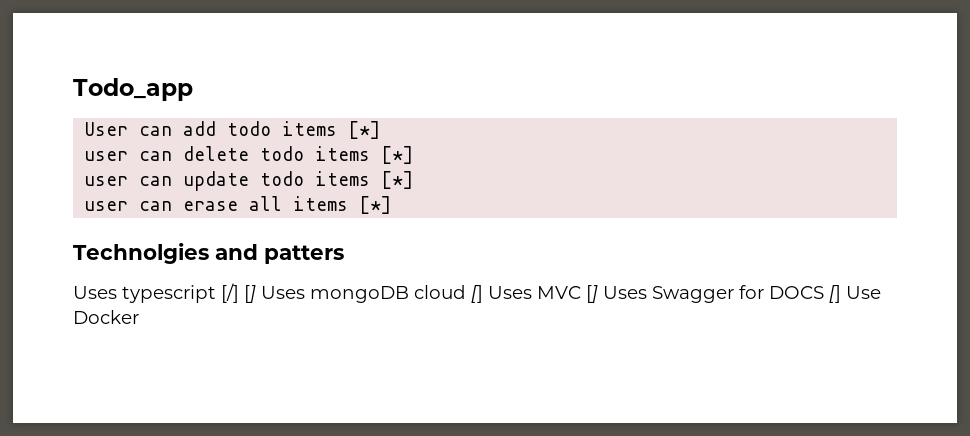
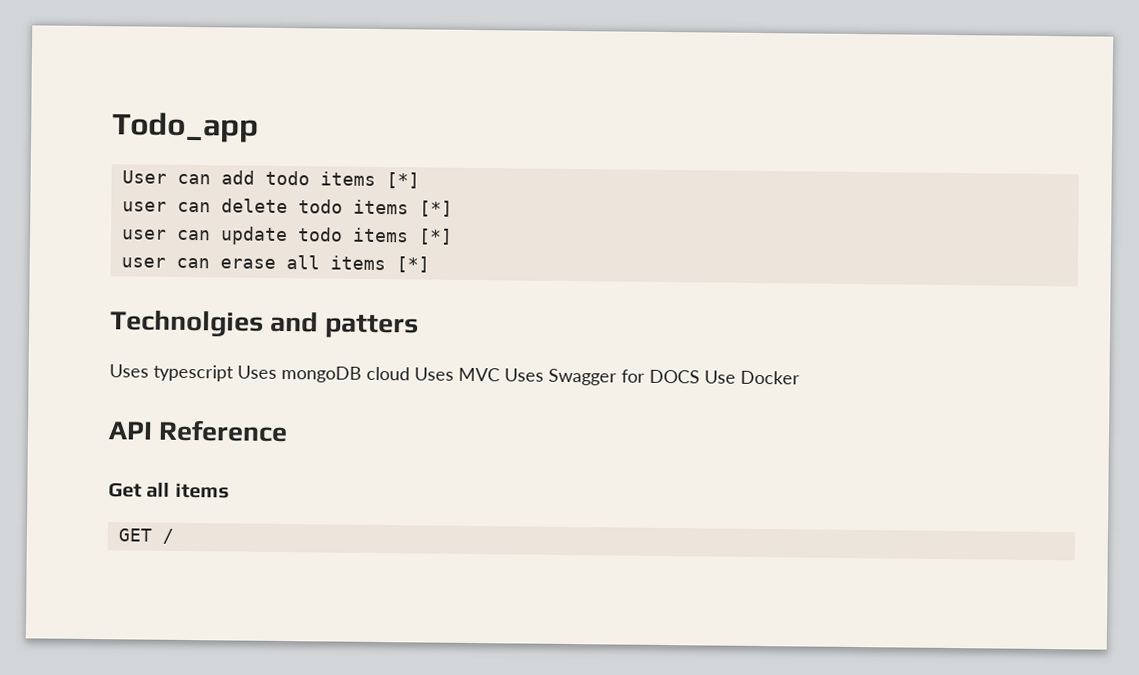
- Uses typescript [/] [] Uses mongoDB cloud [] Uses MVC [] Uses Swagger for DOCS [] Use Docker
+ Uses typescript Uses mongoDB cloud Uses MVC Uses Swagger for DOCS Use Docker
+ API Reference
+ Get all items
+ GET /

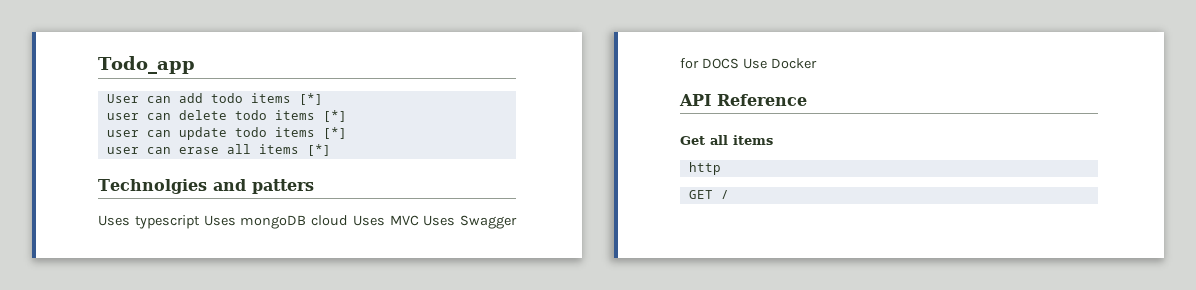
+ http

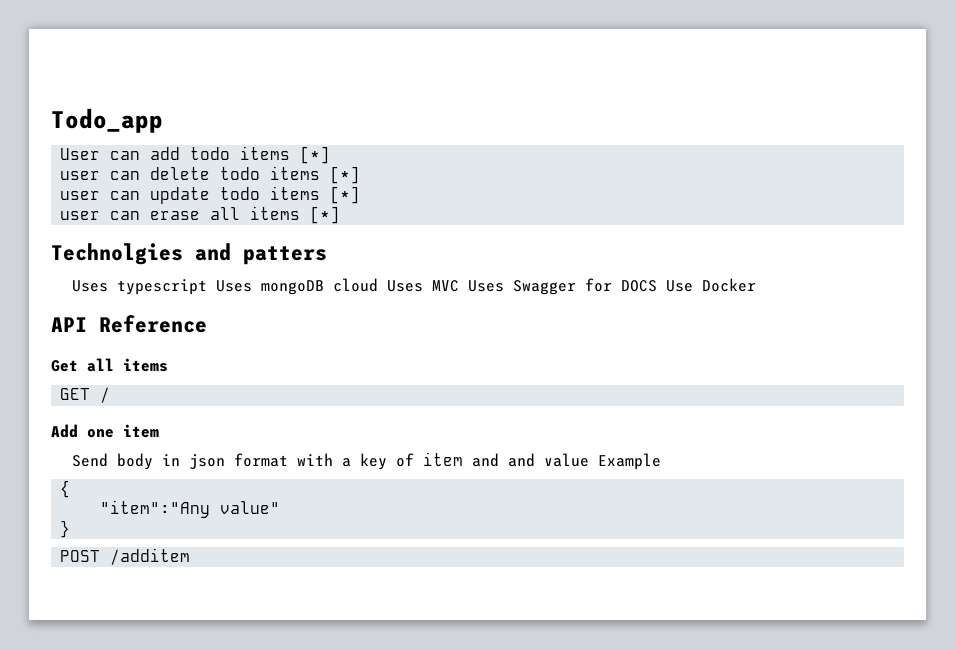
- http
+ Add one item
+ Send body in json format with a key of item and and value Example
+ {
+ "item":"Any value"
+ }
+ POST /additem

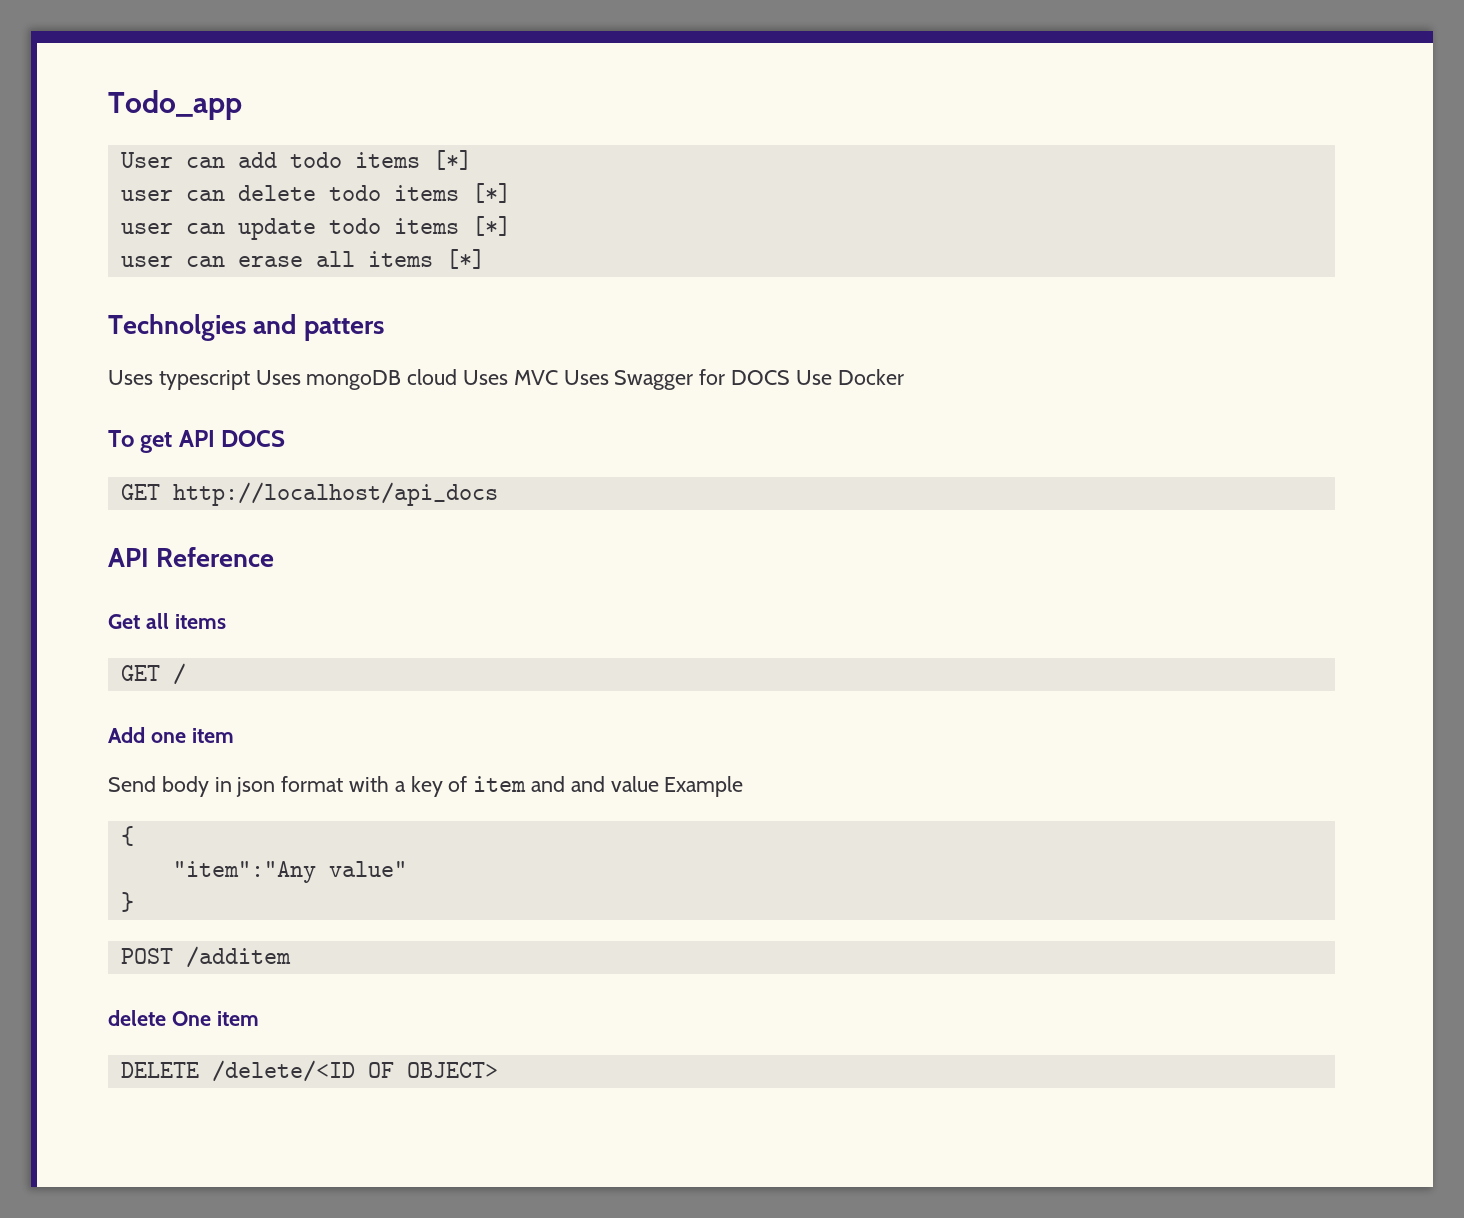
+ To get API DOCS
+ GET http://localhost/api_docs
+ delete One item
+ DELETE /delete/<ID OF OBJECT>

